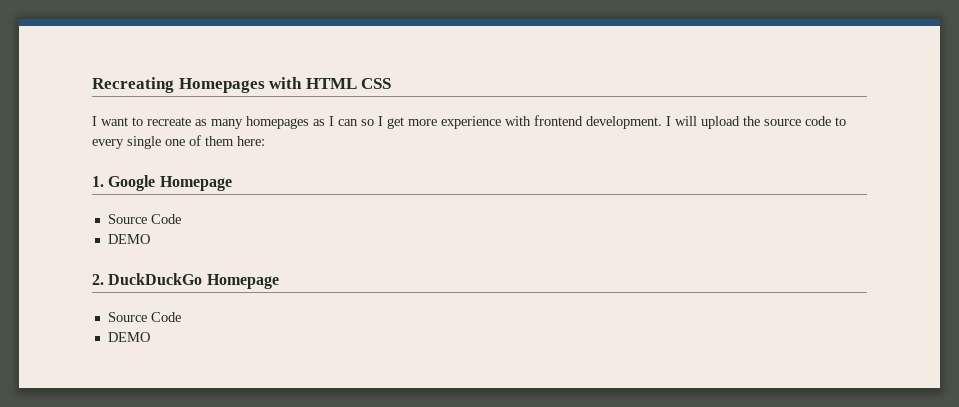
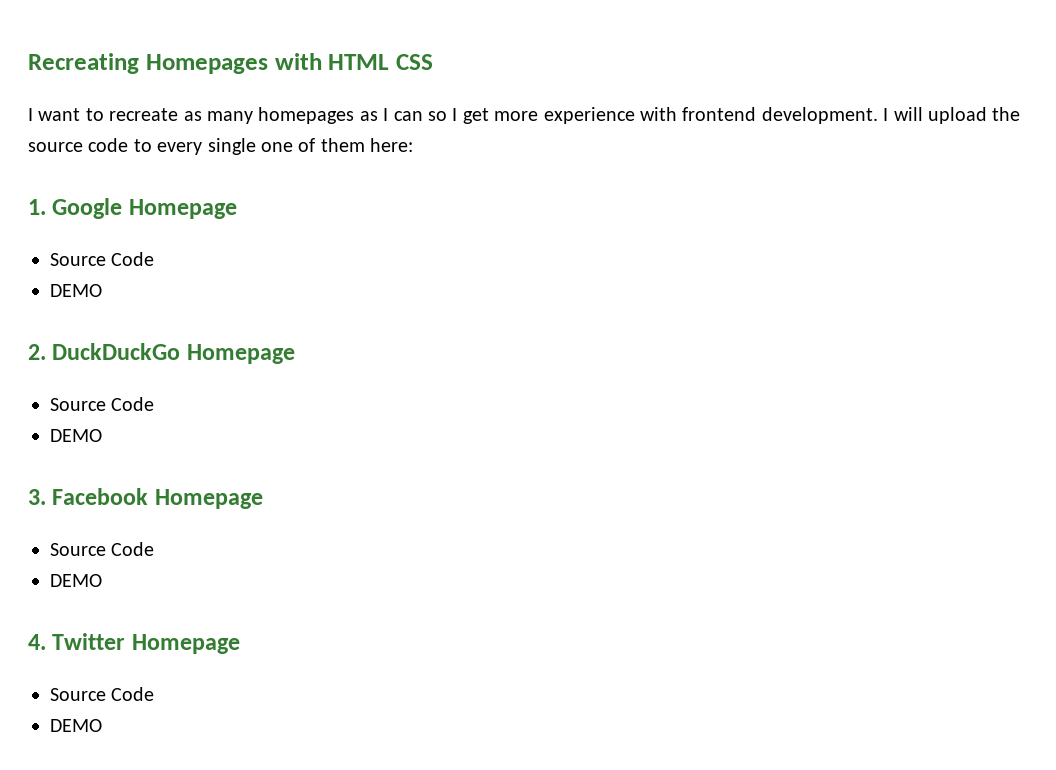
+ 3. Facebook Homepage
+ Source Code
+ DEMO
+ 4. Twitter Homepage
+ Source Code
+ DEMO

